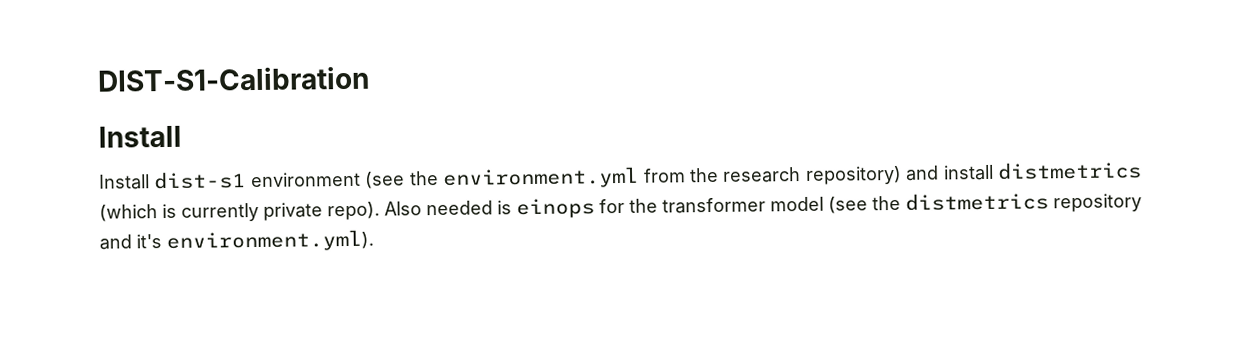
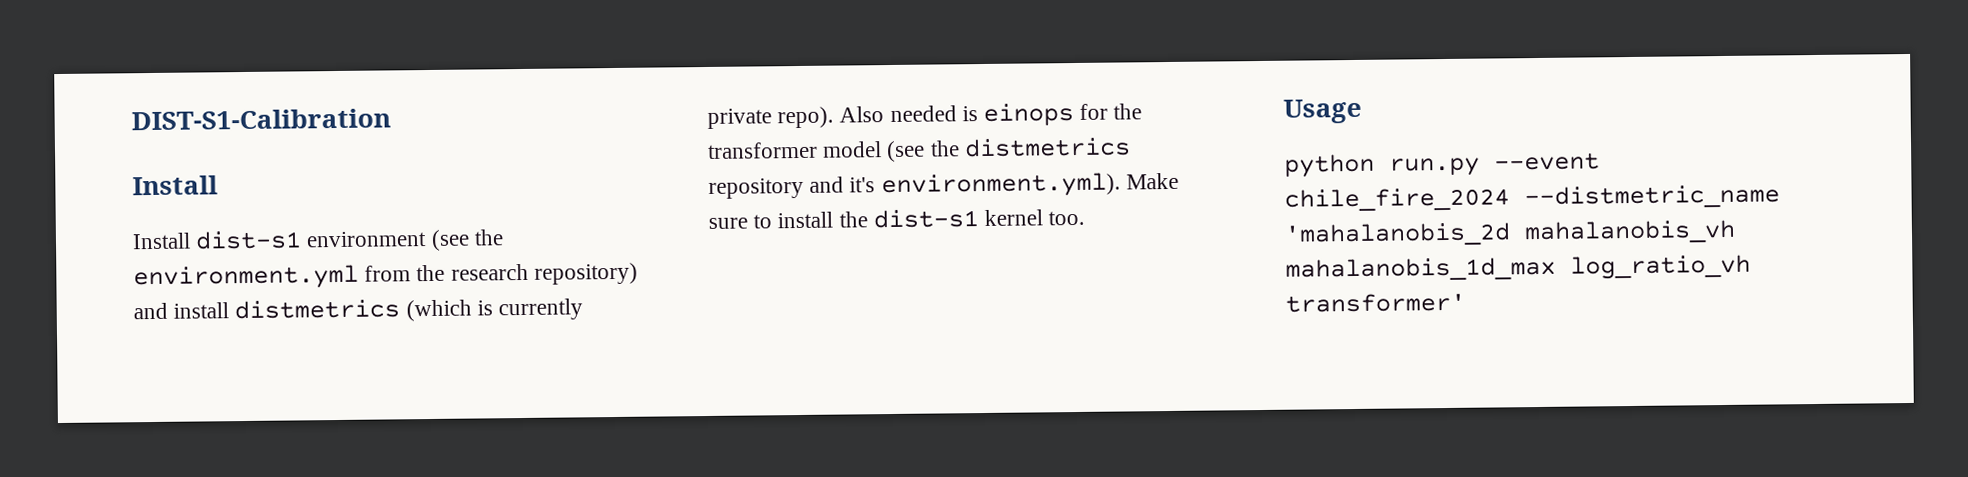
- Also needed is einops for the transformer model (see the distmetrics repository and it's environment.yml).
+ Also needed is einops for the transformer model (see the distmetrics repository and it's environment.yml). Make sure to install the dist-s1 kernel too.
+ Usage
+ python run.py --event chile_fire_2024 --distmetric_name 'mahalanobis_2d mahalanobis_vh mahalanobis_1d_max log_ratio_vh transformer'

